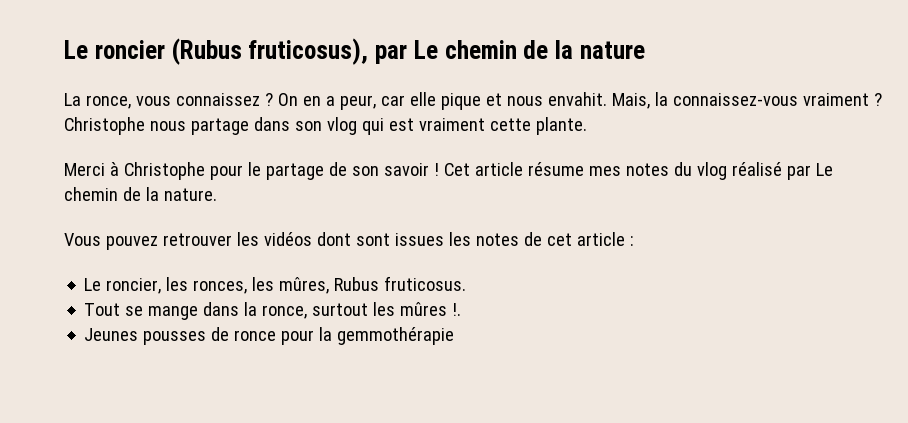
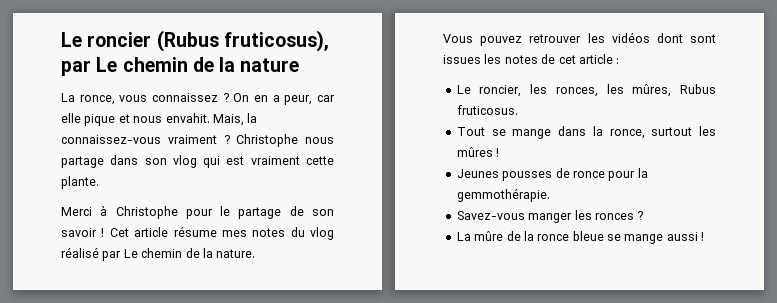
- Tout se mange dans la ronce, surtout les mûres !.
+ Tout se mange dans la ronce, surtout les mûres !
- Jeunes pousses de ronce pour la gemmothérapie
+ Jeunes pousses de ronce pour la gemmothérapie.
+ Savez-vous manger les ronces ?
+ La mûre de la ronce bleue se mange aussi !

